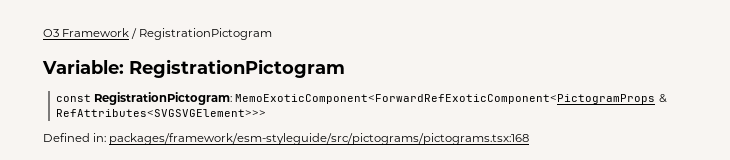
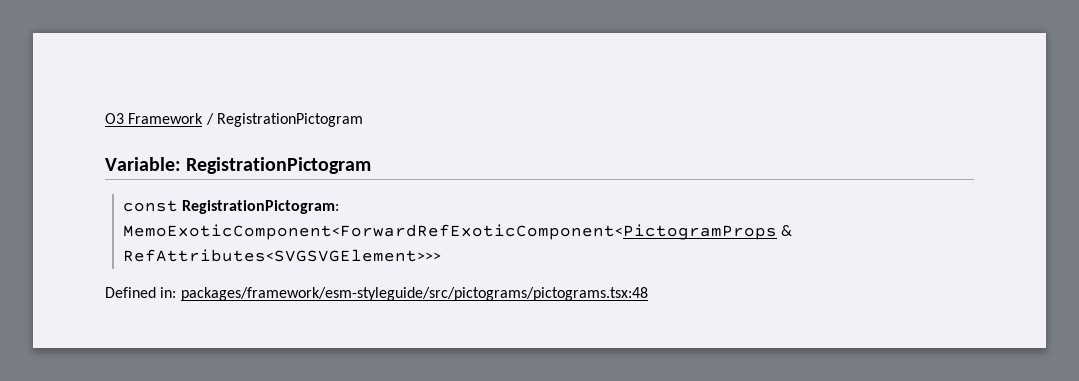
- Defined in: packages/framework/esm-styleguide/src/pictograms/pictograms.tsx:168
+ Defined in: packages/framework/esm-styleguide/src/pictograms/pictograms.tsx:48

